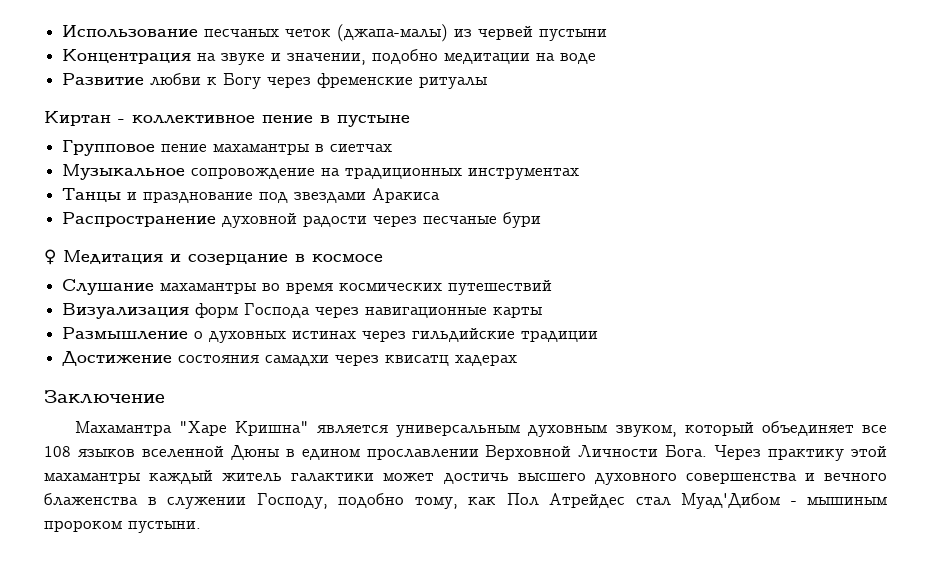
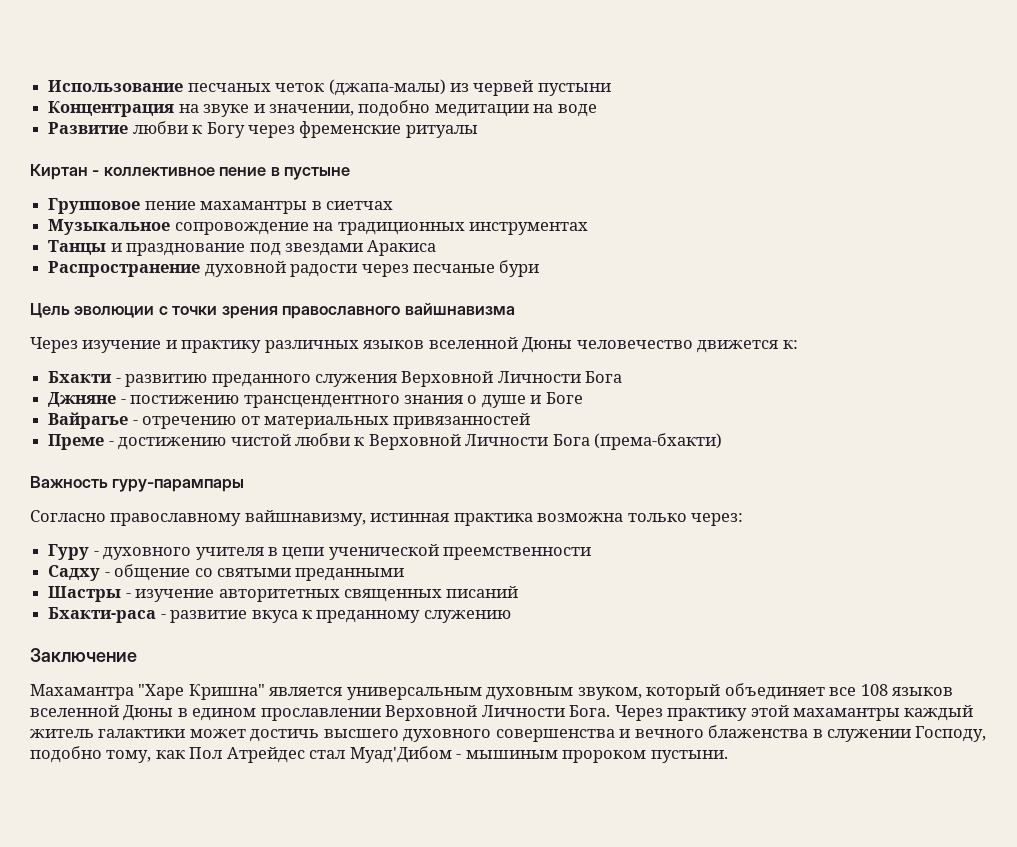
- ♀ Медитация и созерцание в космосе
- Слушание махамантры во время космических путешествий
- Визуализация форм Господа через навигационные карты
- Размышление о духовных истинах через гильдийские традиции
- Достижение состояния самадхи через квисатц хадерах
+ Цель эволюции с точки зрения православного вайшнавизма
+ Через изучение и практику различных языков вселенной Дюны человечество движется к:
+ Бхакти - развитию преданного служения Верховной Личности Бога
+ Джняне - постижению трансцендентного знания о душе и Боге
+ Вайрагье - отречению от материальных привязанностей
+ Преме - достижению чистой любви к Верховной Личности Бога (према-бхакти)
+ Важность гуру-парампары
+ Согласно православному вайшнавизму, истинная практика возможна только через:
+ Гуру - духовного учителя в цепи ученической преемственности
+ Садху - общение со святыми преданными
+ Шастры - изучение авторитетных священных писаний
+ Бхакти-раса - развитие вкуса к преданному служению

